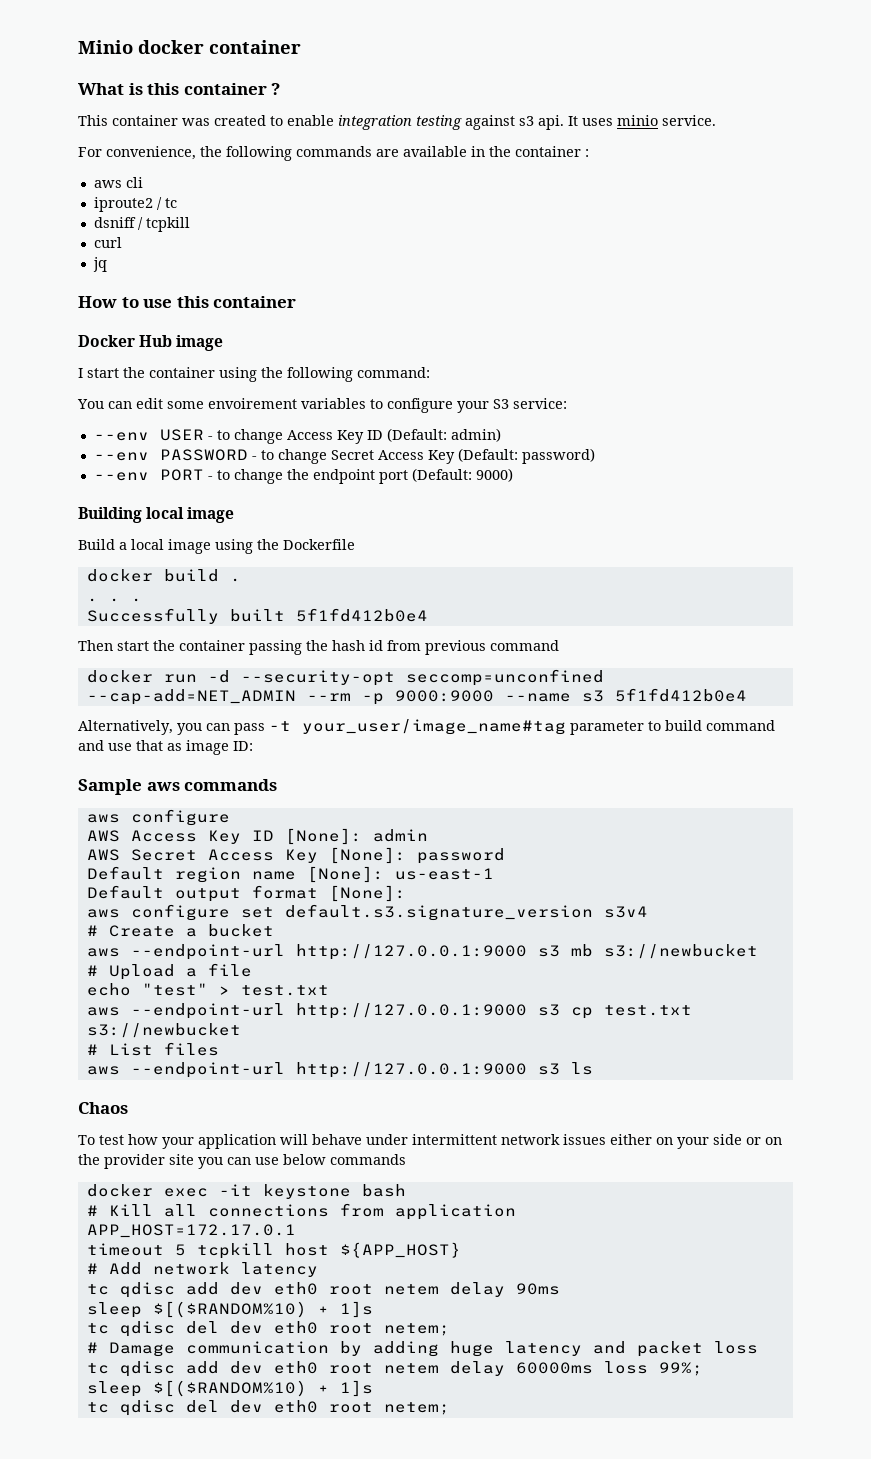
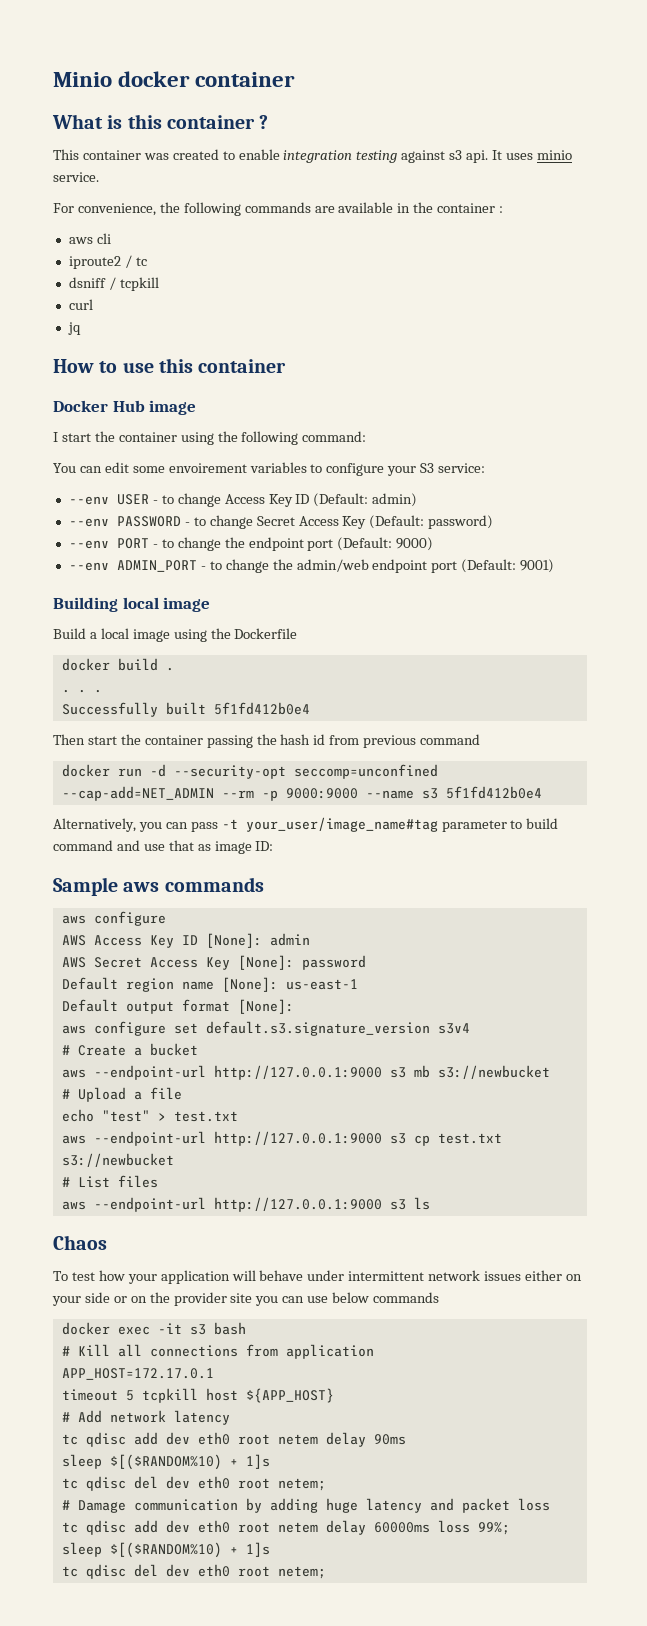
+ --env ADMIN_PORT - to change the admin/web endpoint port (Default: 9001)
- docker exec -it keystone bash
+ docker exec -it s3 bash

